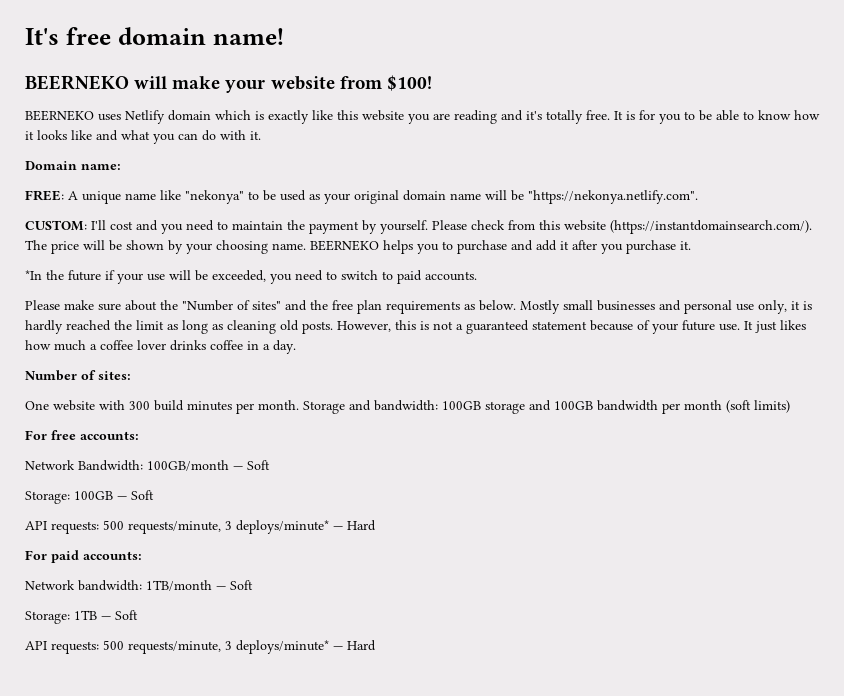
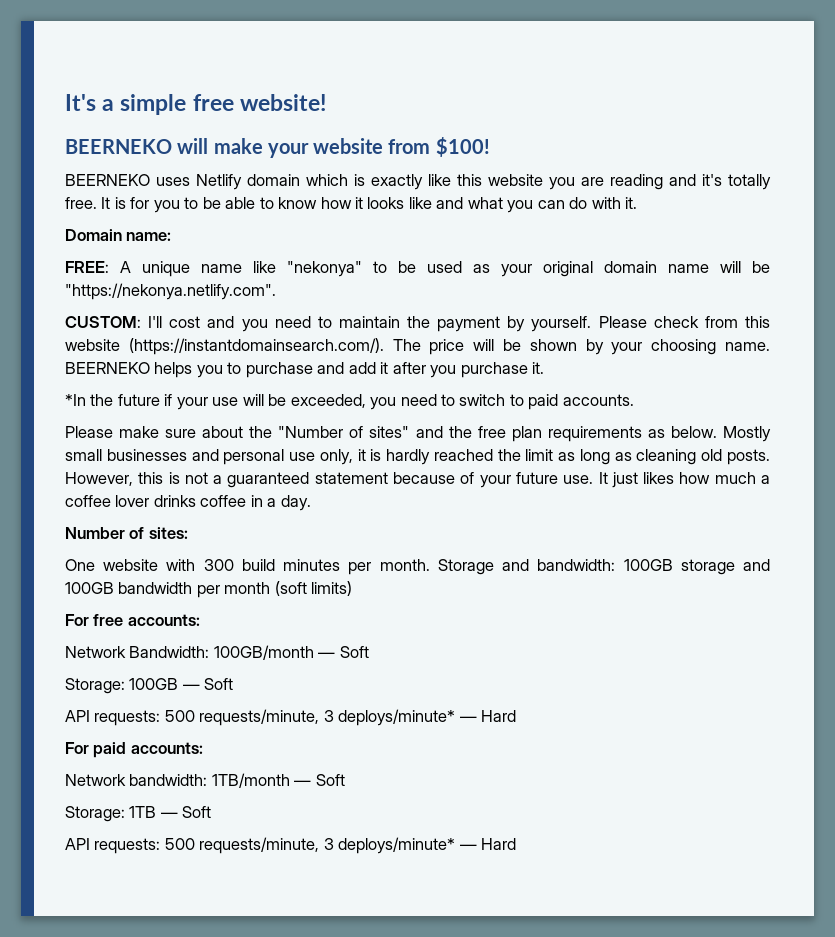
- It's free domain name!
+ It's a simple free website!

